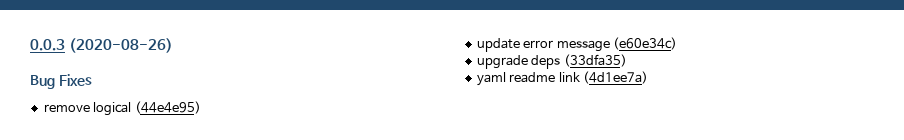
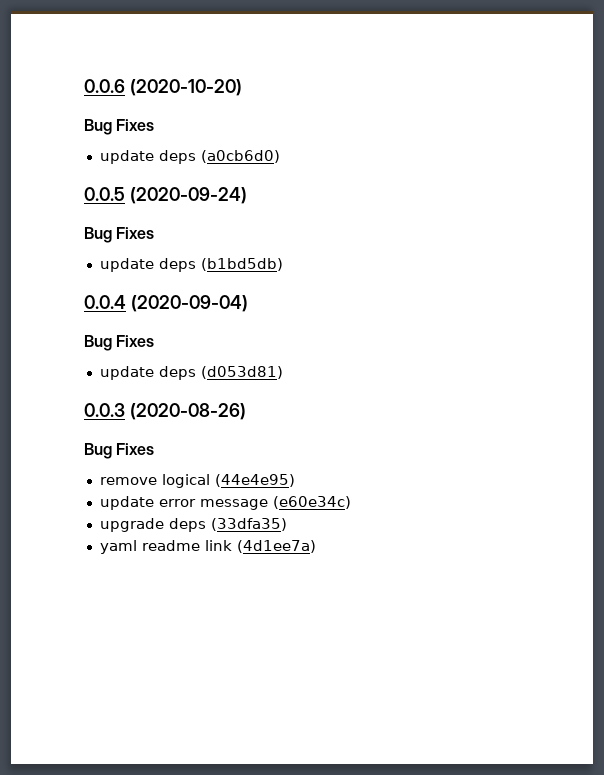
+ 0.0.6 (2020-10-20)
+ Bug Fixes
+ update deps (a0cb6d0)
+ 0.0.5 (2020-09-24)
+ Bug Fixes
+ update deps (b1bd5db)
+ 0.0.4 (2020-09-04)
+ Bug Fixes
+ update deps (d053d81)

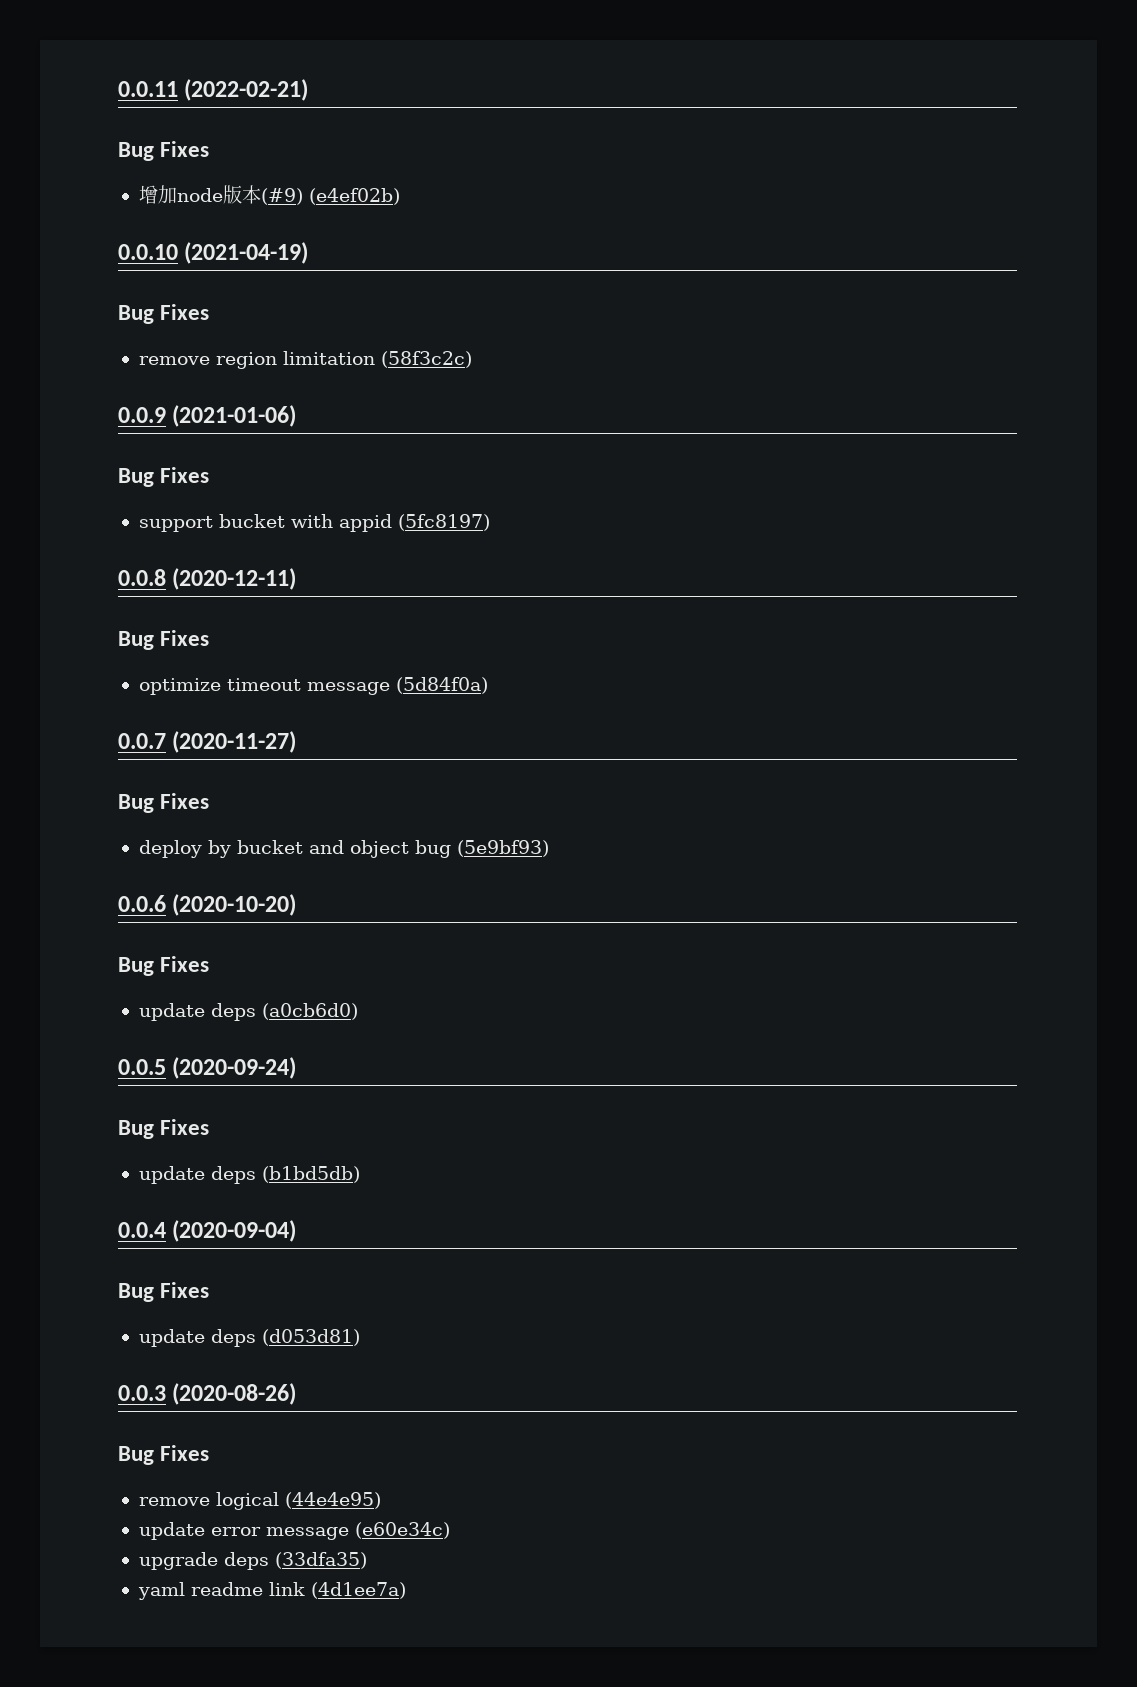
+ 0.0.11 (2022-02-21)
+ Bug Fixes
+ 增加node版本(#9) (e4ef02b)
+ 0.0.10 (2021-04-19)
+ Bug Fixes
+ remove region limitation (58f3c2c)
+ 0.0.9 (2021-01-06)
+ Bug Fixes
+ support bucket with appid (5fc8197)
+ 0.0.8 (2020-12-11)
+ Bug Fixes
+ optimize timeout message (5d84f0a)
+ 0.0.7 (2020-11-27)
+ Bug Fixes
+ deploy by bucket and object bug (5e9bf93)

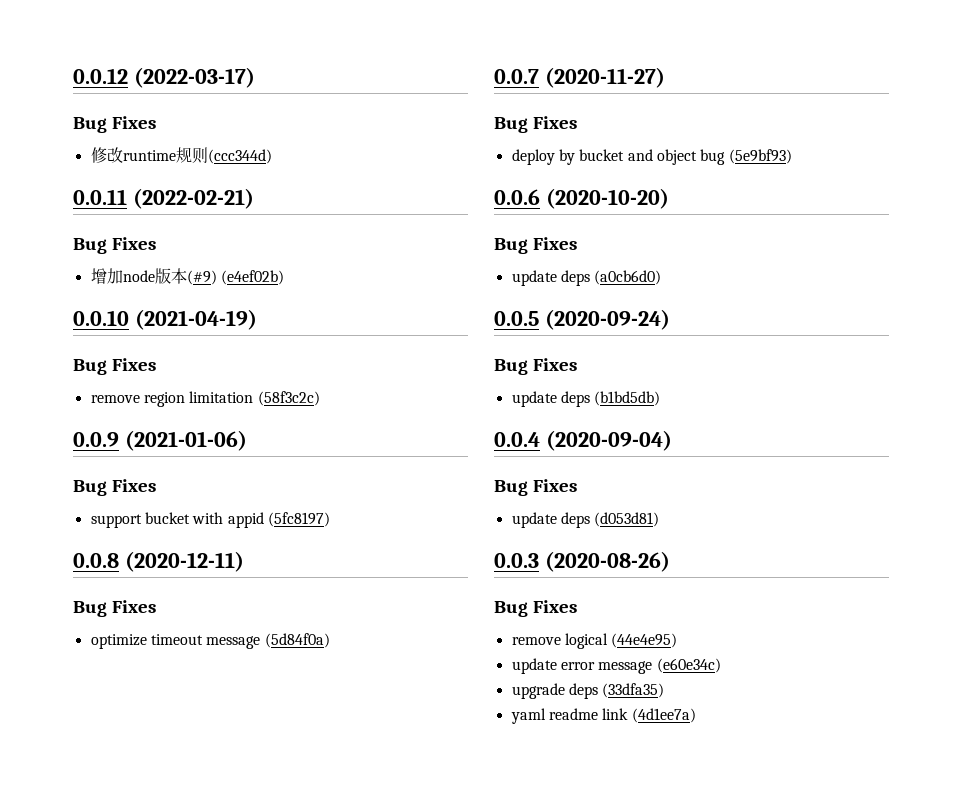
+ 0.0.12 (2022-03-17)
+ Bug Fixes
+ 修改runtime规则(ccc344d)

